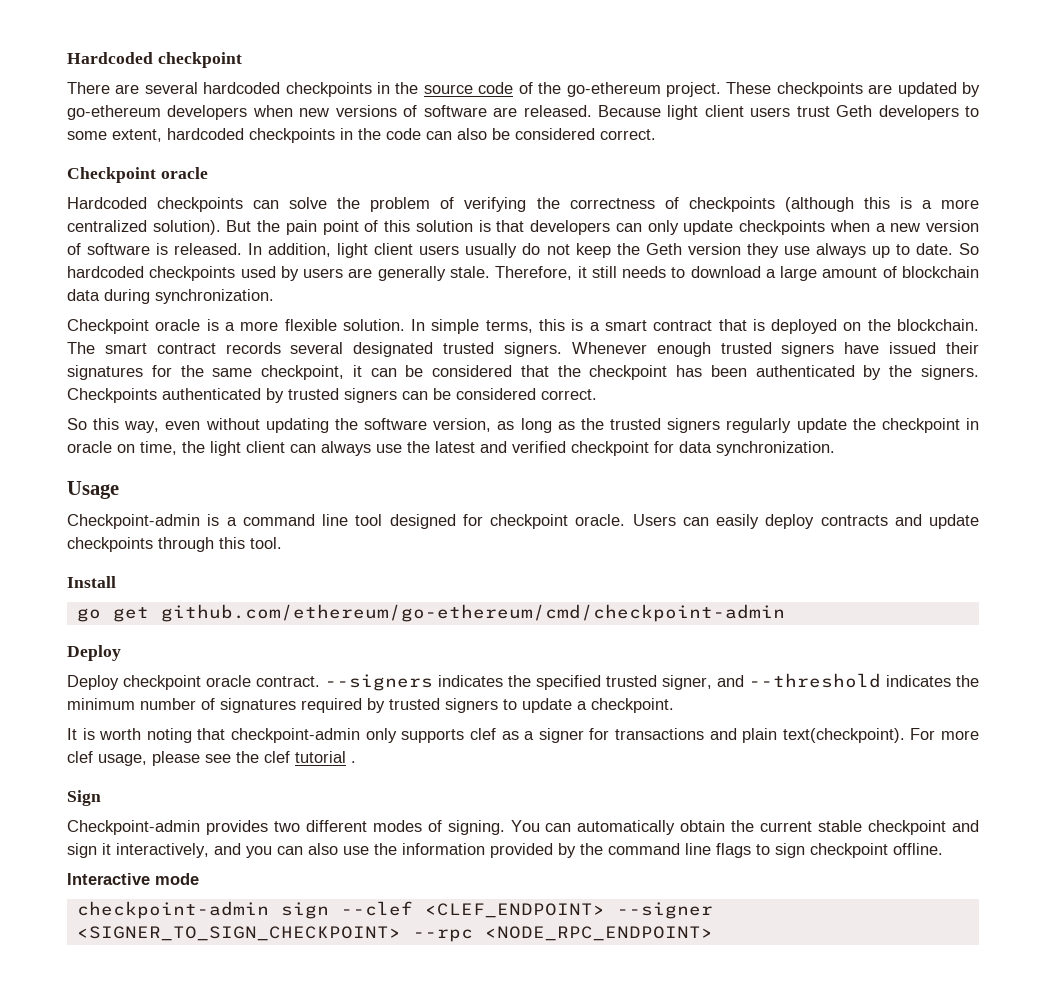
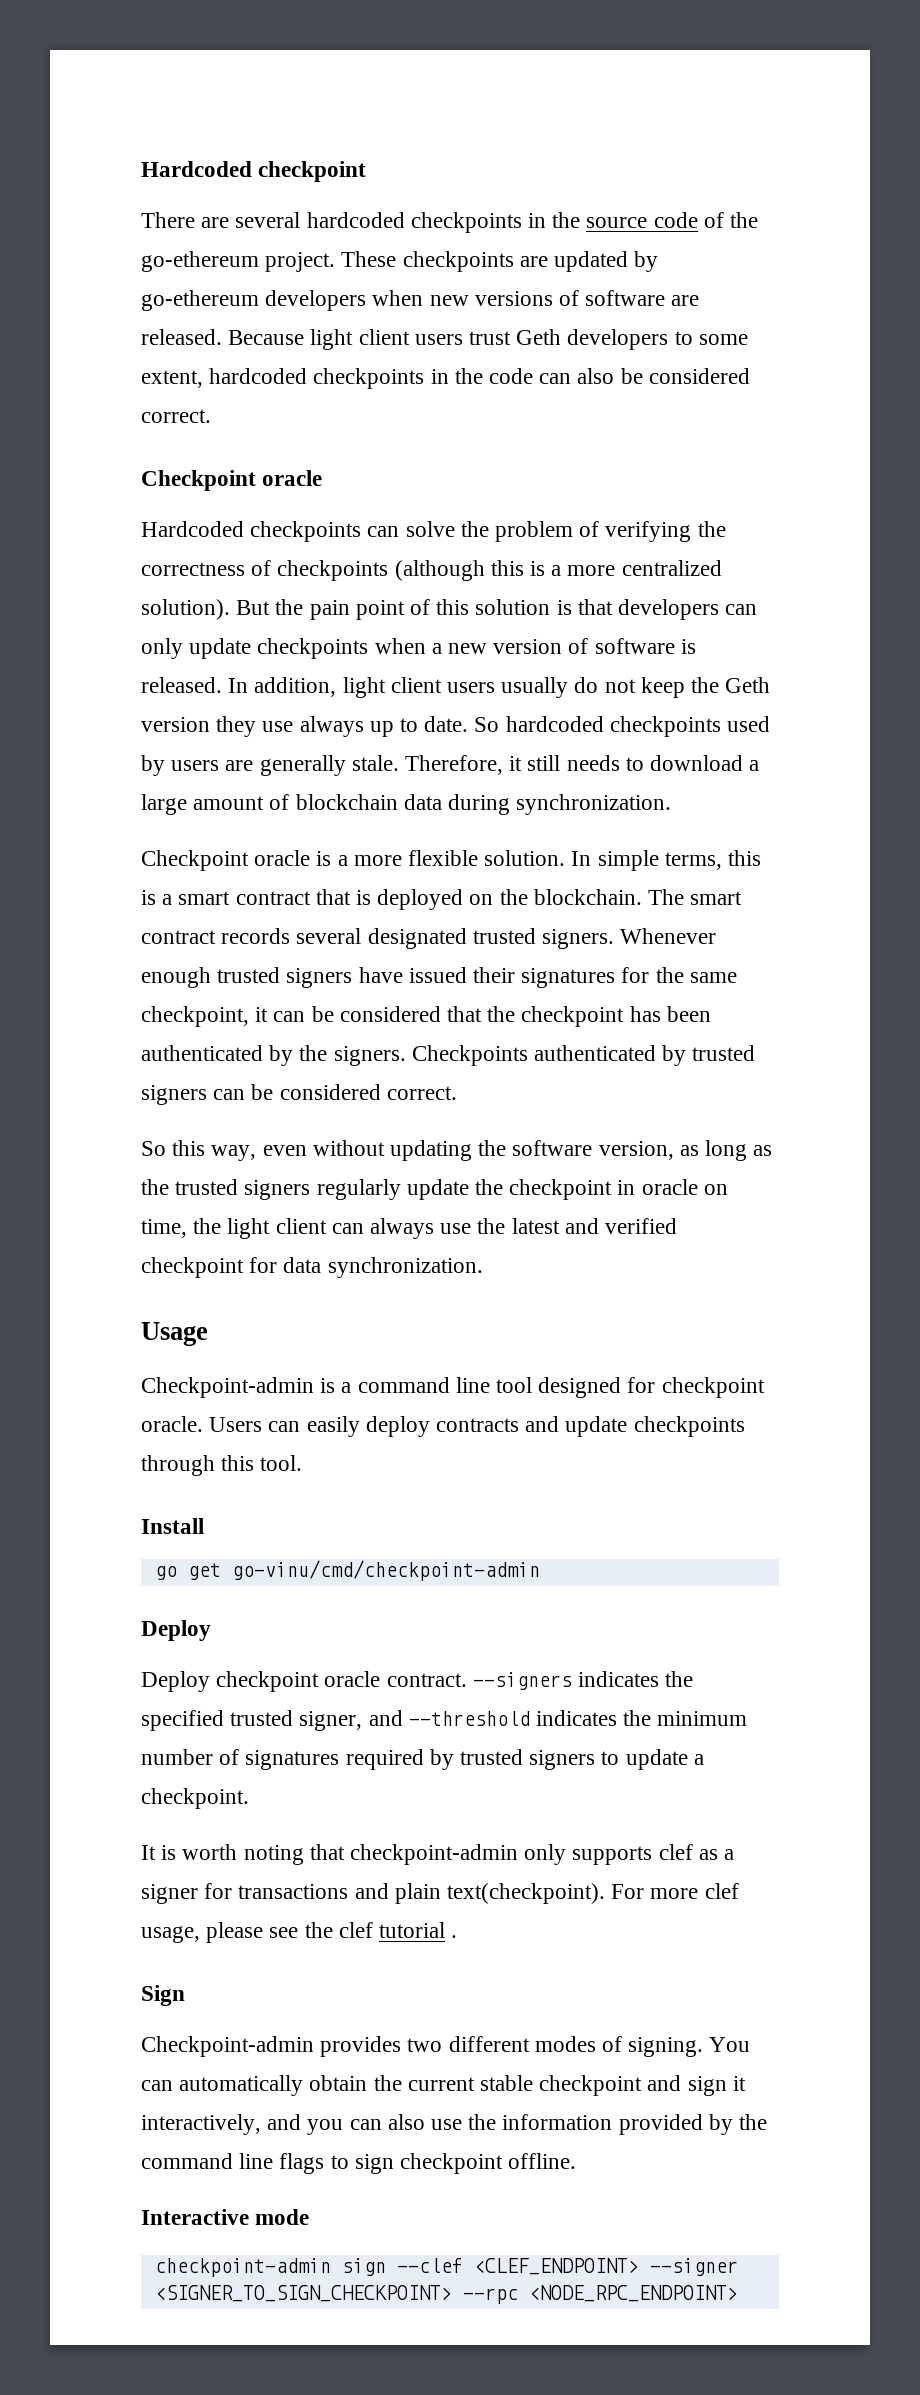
- go get github.com/ethereum/go-ethereum/cmd/checkpoint-admin
+ go get go-vinu/cmd/checkpoint-admin

